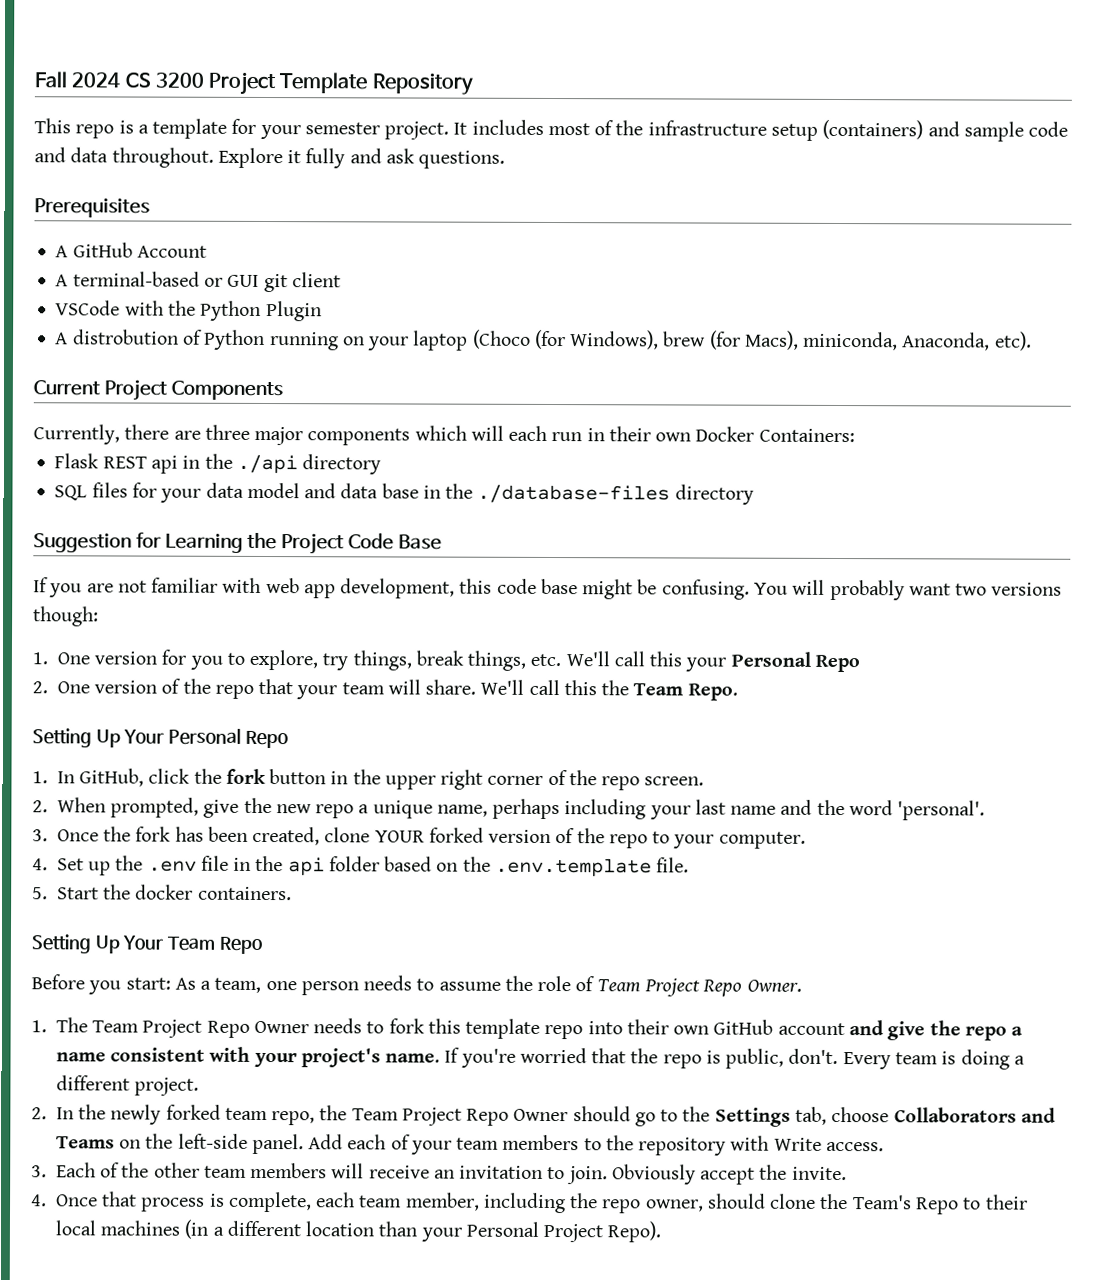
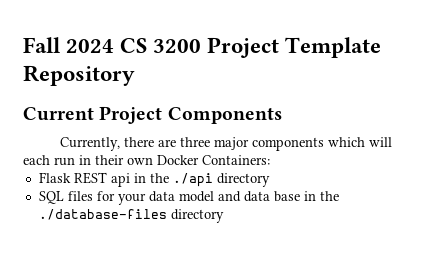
- This repo is a template for your semester project. It includes most of the infrastructure setup (containers) and sample code and data throughout. Explore it fully and ask questions.
- Prerequisites
- A GitHub Account
- A terminal-based or GUI git client
- VSCode with the Python Plugin
- A distrobution of Python running on your laptop (Choco (for Windows), brew (for Macs), miniconda, Anaconda, etc).
- Suggestion for Learning the Project Code Base
- If you are not familiar with web app development, this code base might be confusing. You will probably want two versions though:
- 1. One version for you to explore, try things, break things, etc. We'll call this your Personal Repo
- 2. One version of the repo that your team will share. We'll call this the Team Repo.
- Setting Up Your Personal Repo
- 1. In GitHub, click the fork button in the upper right corner of the repo screen.
- 2. When prompted, give the new repo a unique name, perhaps including your last name and the word 'personal'.
- 3. Once the fork has been created, clone YOUR forked version of the repo to your computer.
- 4. Set up the .env file in the api folder based on the .env.template file.
- 5. Start the docker containers.
- Setting Up Your Team Repo
- Before you start: As a team, one person needs to assume the role of Team Project Repo Owner.
- 1. The Team Project Repo Owner needs to fork this template repo into their own GitHub account and give the repo a name consistent with your project's name. If you're worried that the repo is public, don't. Every team is doing a different project.
- 2. In the newly forked team repo, the Team Project Repo Owner should go to the Settings tab, choose Collaborators and Teams on the left-side panel. Add each of your team members to the repository with Write access.
- 3. Each of the other team members will receive an invitation to join. Obviously accept the invite.
- 4. Once that process is complete, each team member, including the repo owner, should clone the Team's Repo to their local machines (in a different location than your Personal Project Repo).

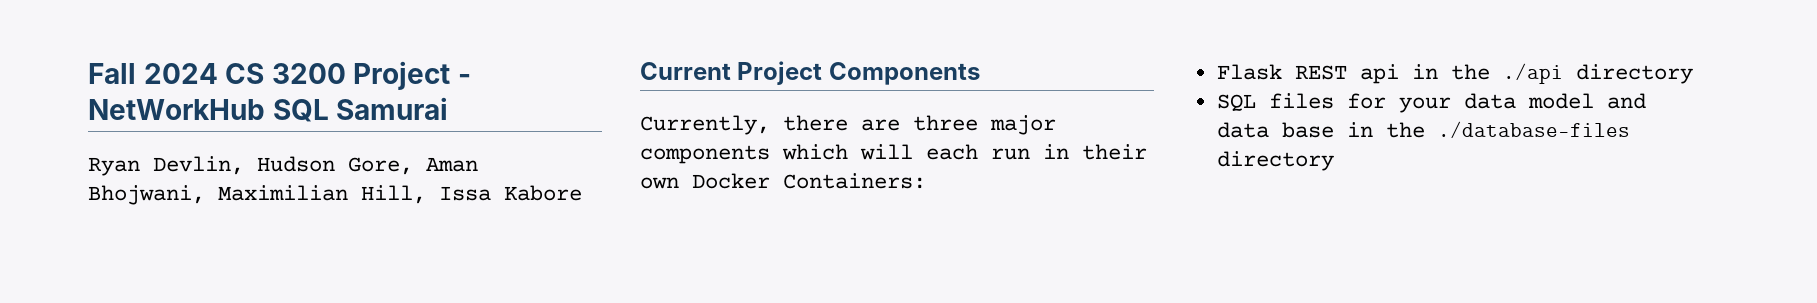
- Fall 2024 CS 3200 Project Template Repository
+ Fall 2024 CS 3200 Project - NetWorkHub SQL Samurai
+ Ryan Devlin, Hudson Gore, Aman Bhojwani, Maximilian Hill, Issa Kabore

